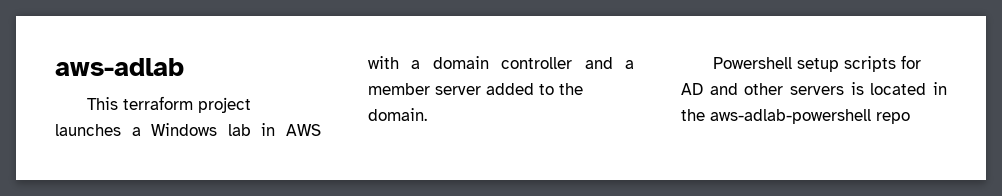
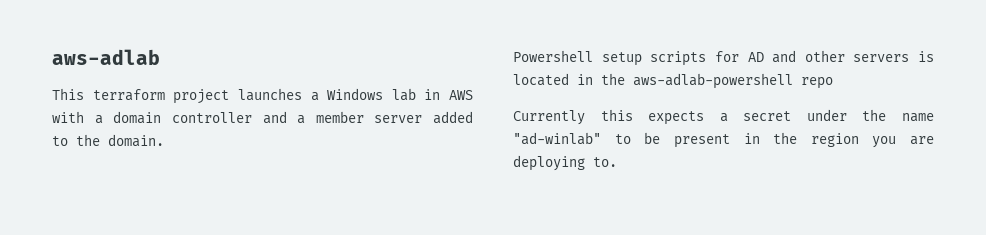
+ Currently this expects a secret under the name "ad-winlab" to be present in the region you are deploying to.

